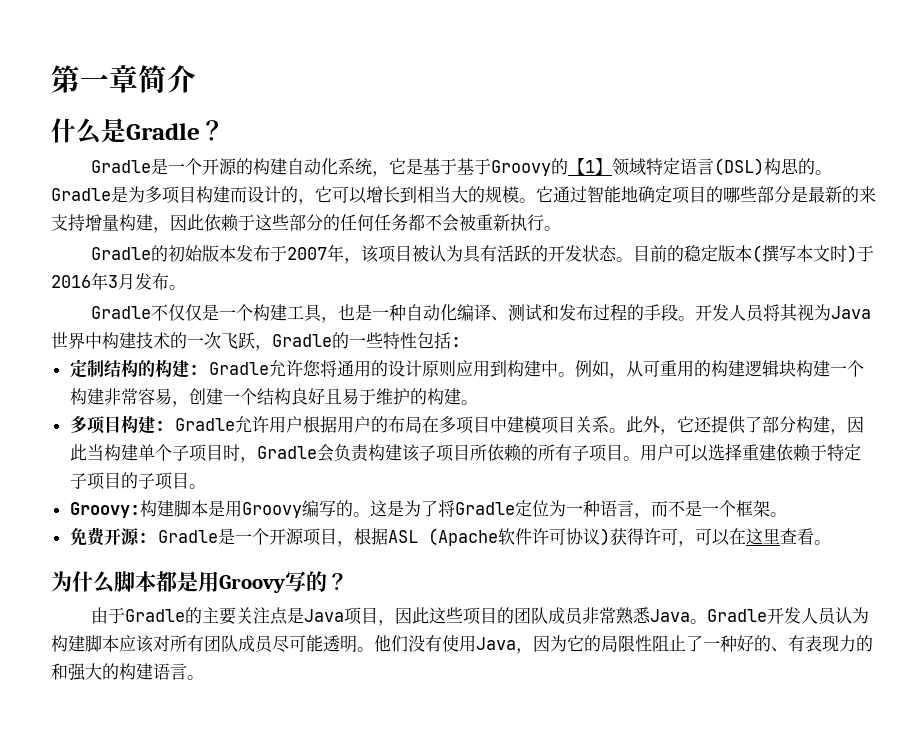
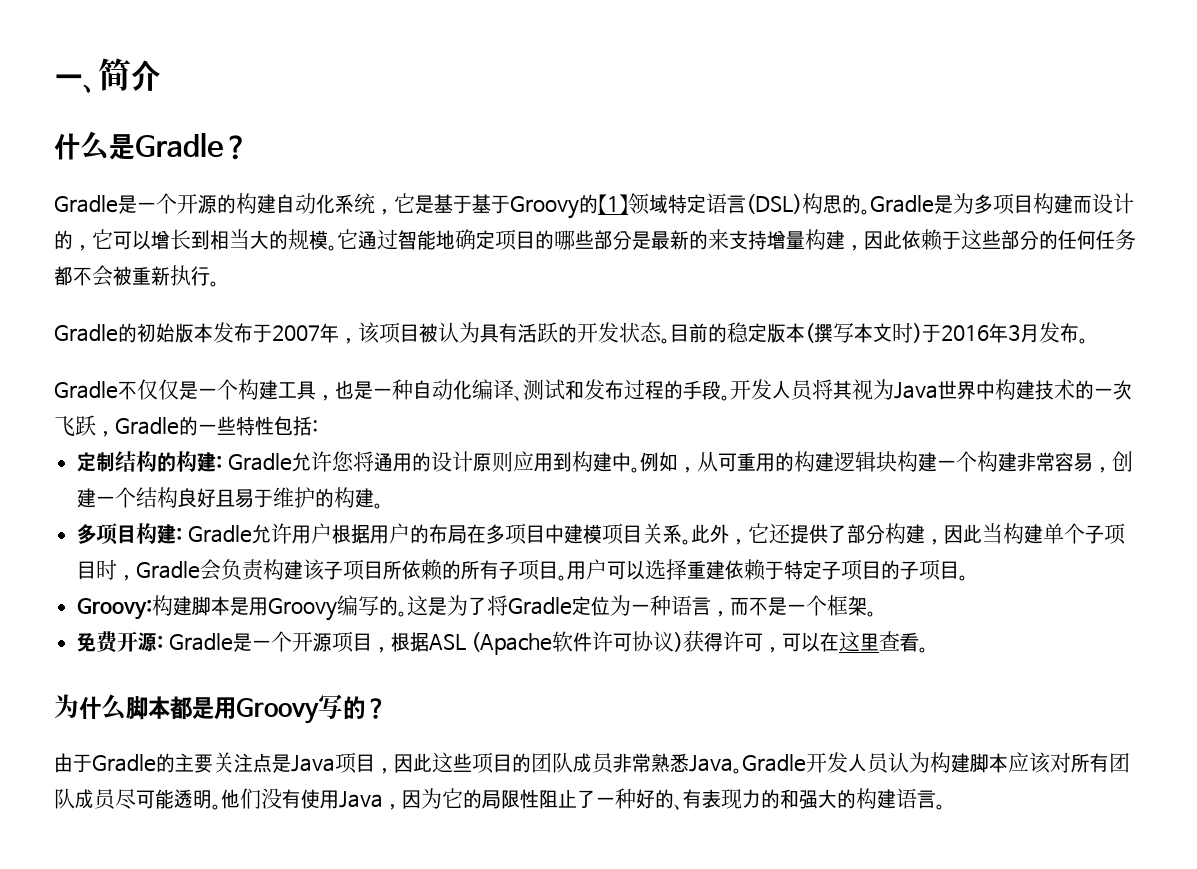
- 第一章简介
+ 一、简介

